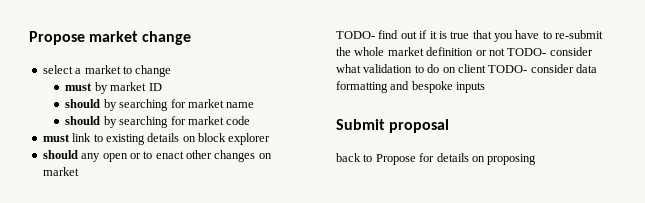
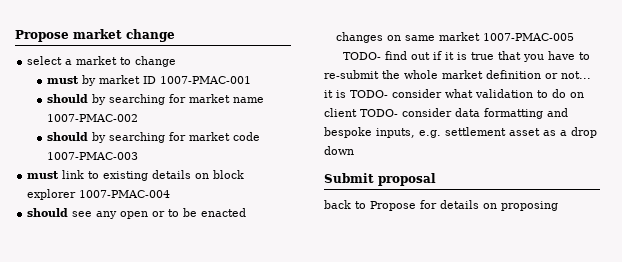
- must by market ID
+ must by market ID 1007-PMAC-001
- should by searching for market name
+ should by searching for market name 1007-PMAC-002
- should by searching for market code
+ should by searching for market code 1007-PMAC-003
- must link to existing details on block explorer
- should any open or to enact other changes on market
+ must link to existing details on block explorer 1007-PMAC-004
+ should see any open or to be enacted changes on same market 1007-PMAC-005
- TODO- find out if it is true that you have to re-submit the whole market definition or not TODO- consider what validation to do on client TODO- consider data formatting and bespoke inputs
+ TODO- find out if it is true that you have to re-submit the whole market definition or not... it is TODO- consider what validation to do on client TODO- consider data formatting and bespoke inputs, e.g. settlement asset as a drop down

